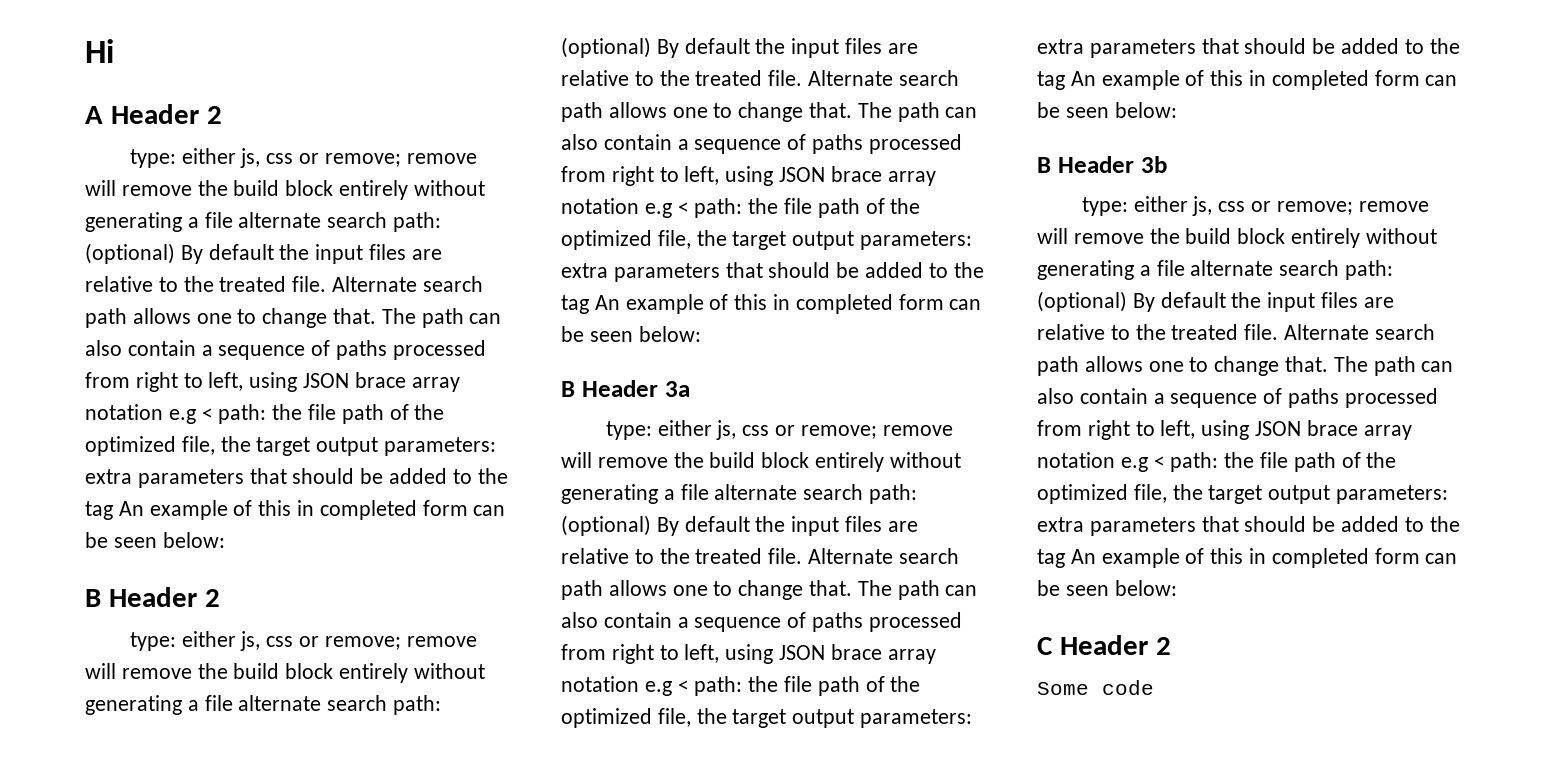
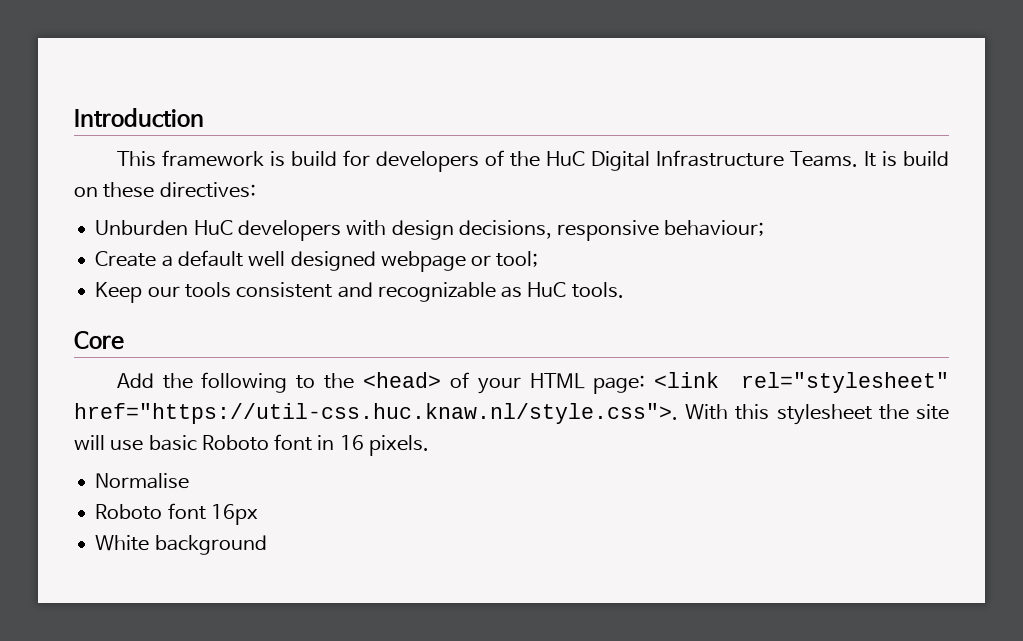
- Hi
- A Header 2
- type: either js, css or remove; remove will remove the build block entirely without generating a file alternate search path: (optional) By default the input files are relative to the treated file. Alternate search path allows one to change that. The path can also contain a sequence of paths processed from right to left, using JSON brace array notation e.g < path: the file path of the optimized file, the target output parameters: extra parameters that should be added to the tag An example of this in completed form can be seen below:
- B Header 2
- type: either js, css or remove; remove will remove the build block entirely without generating a file alternate search path: (optional) By default the input files are relative to the treated file. Alternate search path allows one to change that. The path can also contain a sequence of paths processed from right to left, using JSON brace array notation e.g < path: the file path of the optimized file, the target output parameters: extra parameters that should be added to the tag An example of this in completed form can be seen below:
- B Header 3a
- type: either js, css or remove; remove will remove the build block entirely without generating a file alternate search path: (optional) By default the input files are relative to the treated file. Alternate search path allows one to change that. The path can also contain a sequence of paths processed from right to left, using JSON brace array notation e.g < path: the file path of the optimized file, the target output parameters: extra parameters that should be added to the tag An example of this in completed form can be seen below:
- B Header 3b
- type: either js, css or remove; remove will remove the build block entirely without generating a file alternate search path: (optional) By default the input files are relative to the treated file. Alternate search path allows one to change that. The path can also contain a sequence of paths processed from right to left, using JSON brace array notation e.g < path: the file path of the optimized file, the target output parameters: extra parameters that should be added to the tag An example of this in completed form can be seen below:
- C Header 2
- Some code
+ Introduction
+ This framework is build for developers of the HuC Digital Infrastructure Teams. It is build on these directives:
+ Unburden HuC developers with design decisions, responsive behaviour;
+ Create a default well designed webpage or tool;
+ Keep our tools consistent and recognizable as HuC tools.
+ Core
+ Add the following to the <head> of your HTML page: <link rel="stylesheet" href="https://util-css.huc.knaw.nl/style.css">. With this stylesheet the site will use basic Roboto font in 16 pixels.
+ Normalise
+ Roboto font 16px
+ White background

